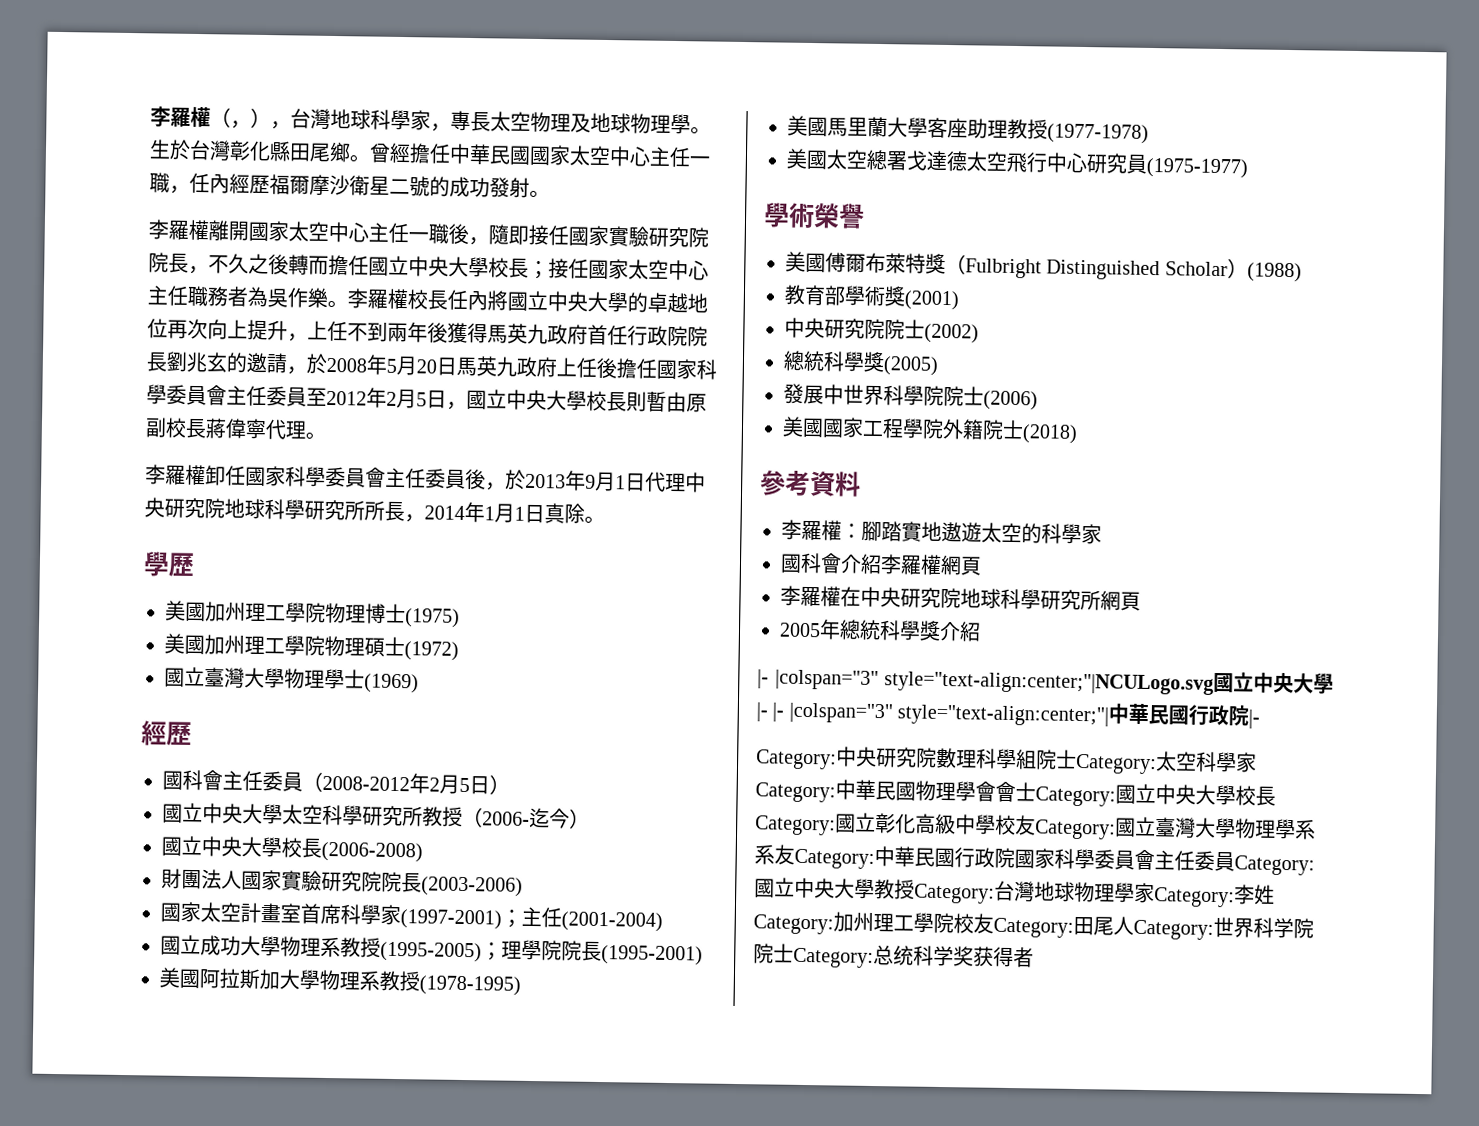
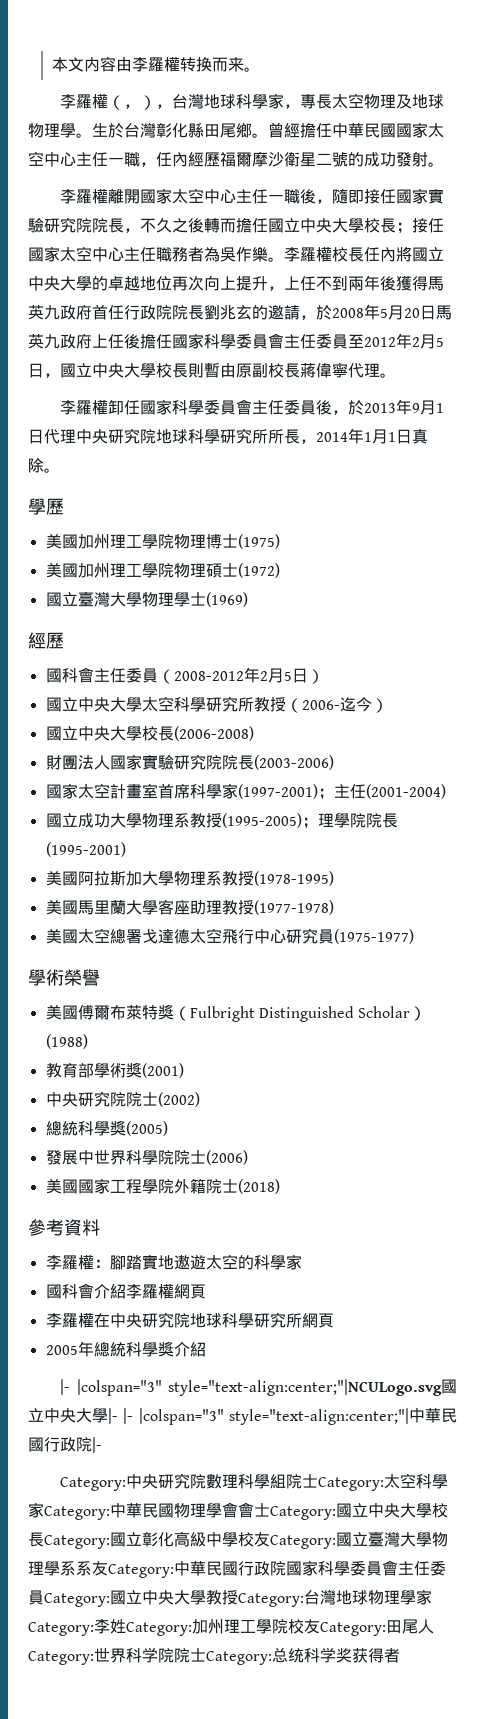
+ 本文内容由李羅權转换而来。

